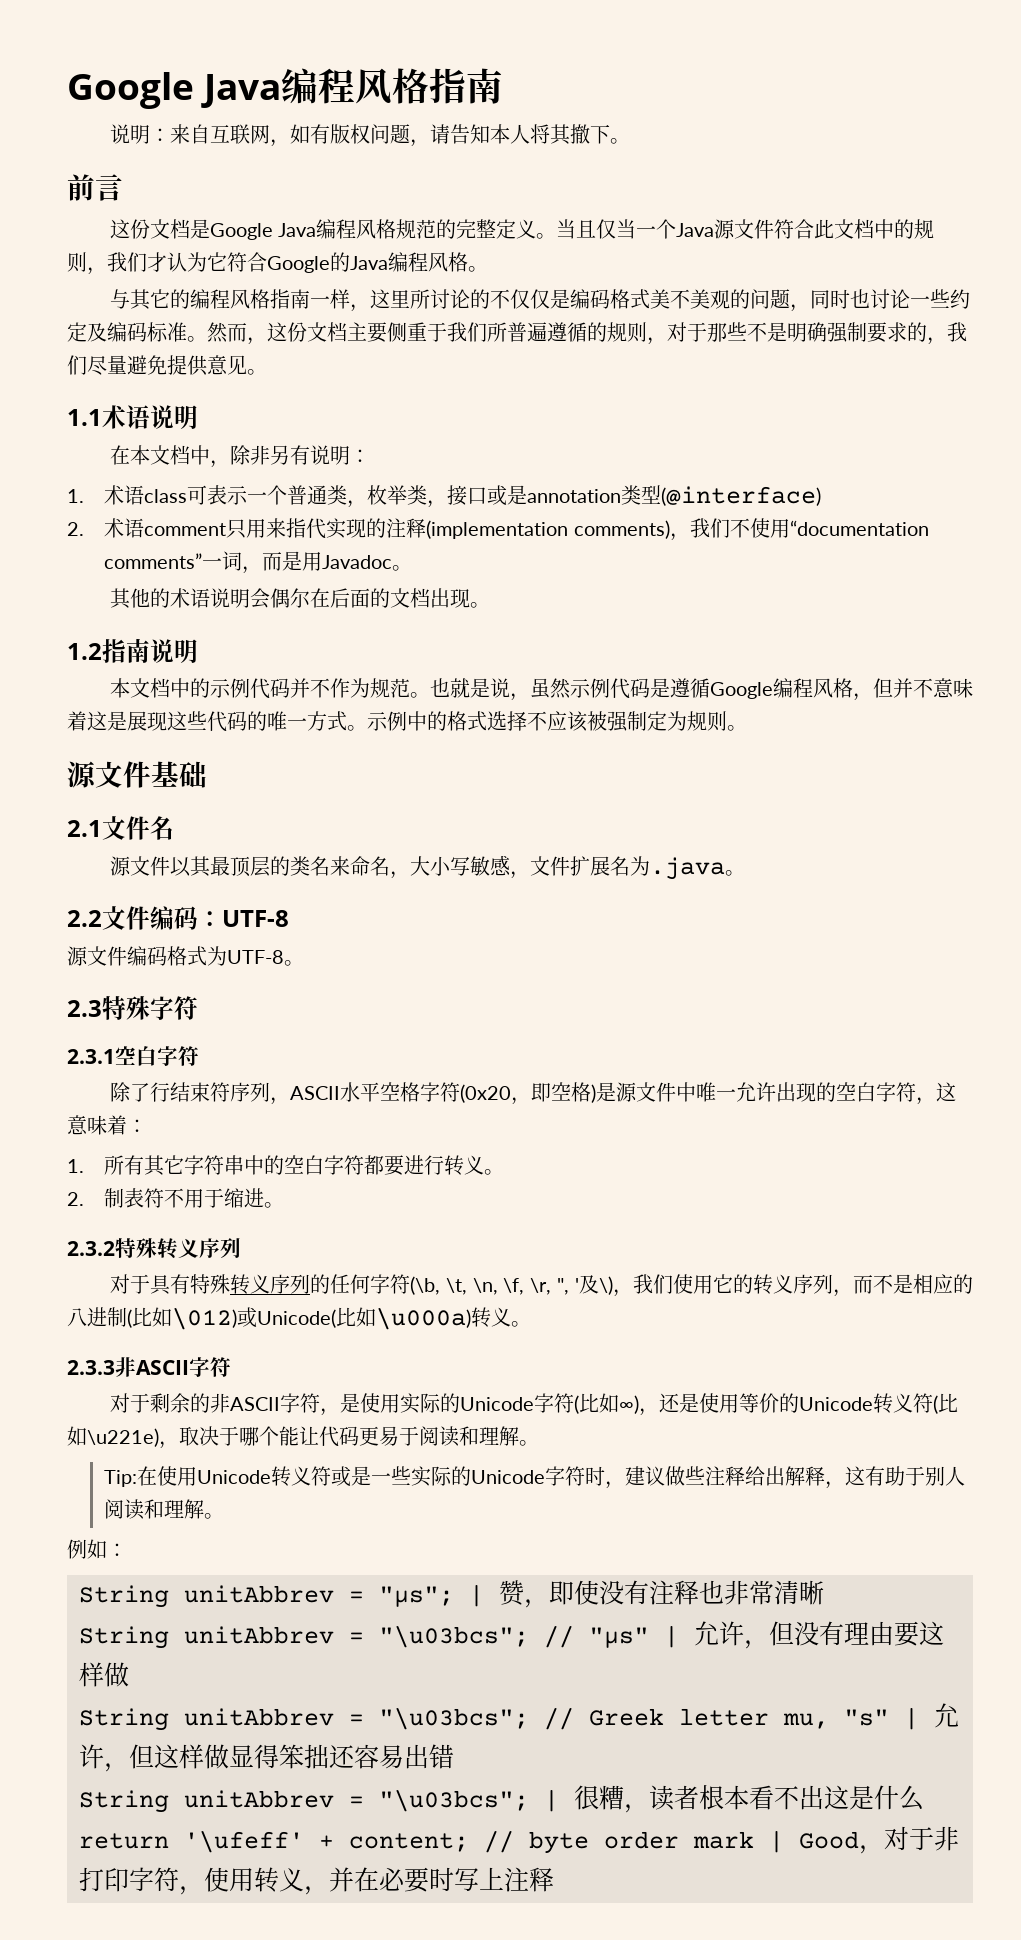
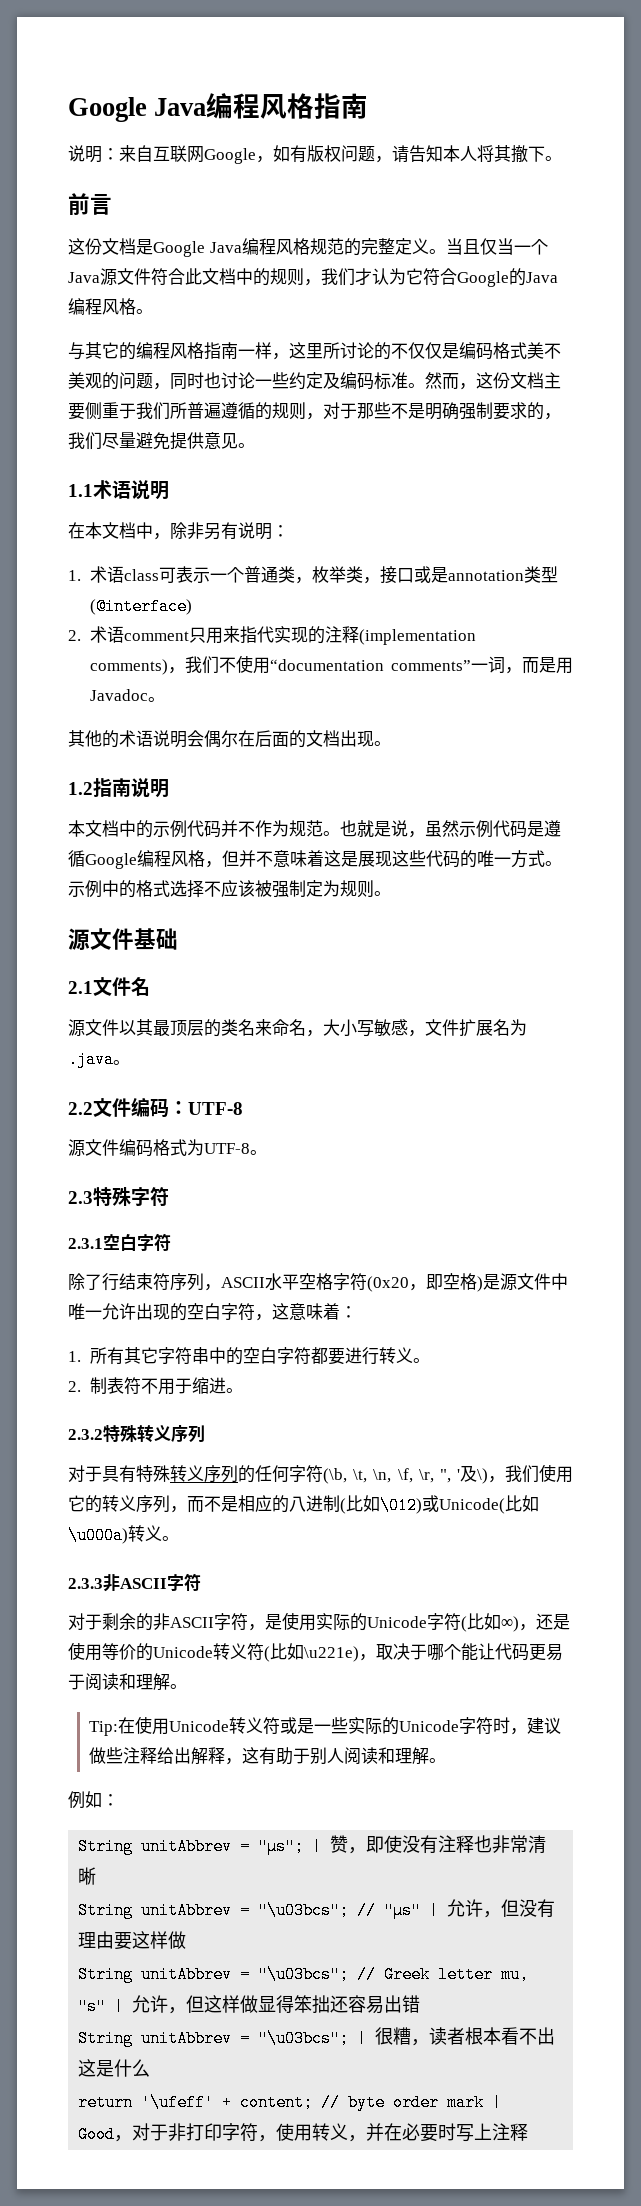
- 说明：来自互联网，如有版权问题，请告知本人将其撤下。
+ 说明：来自互联网Google，如有版权问题，请告知本人将其撤下。

